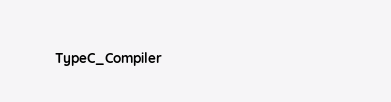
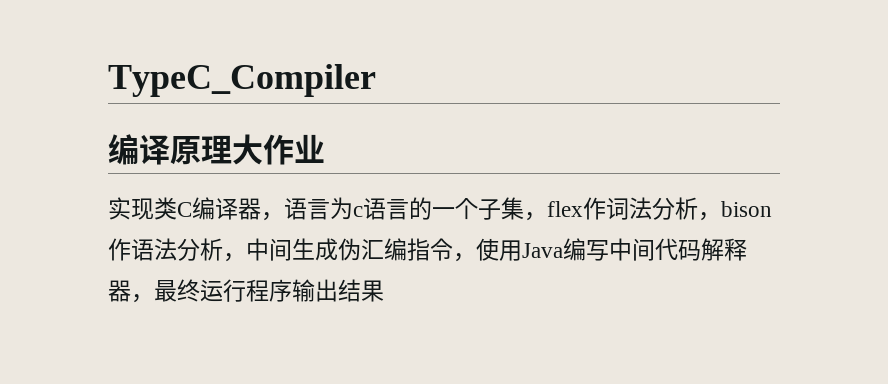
+ 编译原理大作业
+ 实现类C编译器，语言为c语言的一个子集，flex作词法分析，bison作语法分析，中间生成伪汇编指令，使用Java编写中间代码解释器，最终运行程序输出结果

